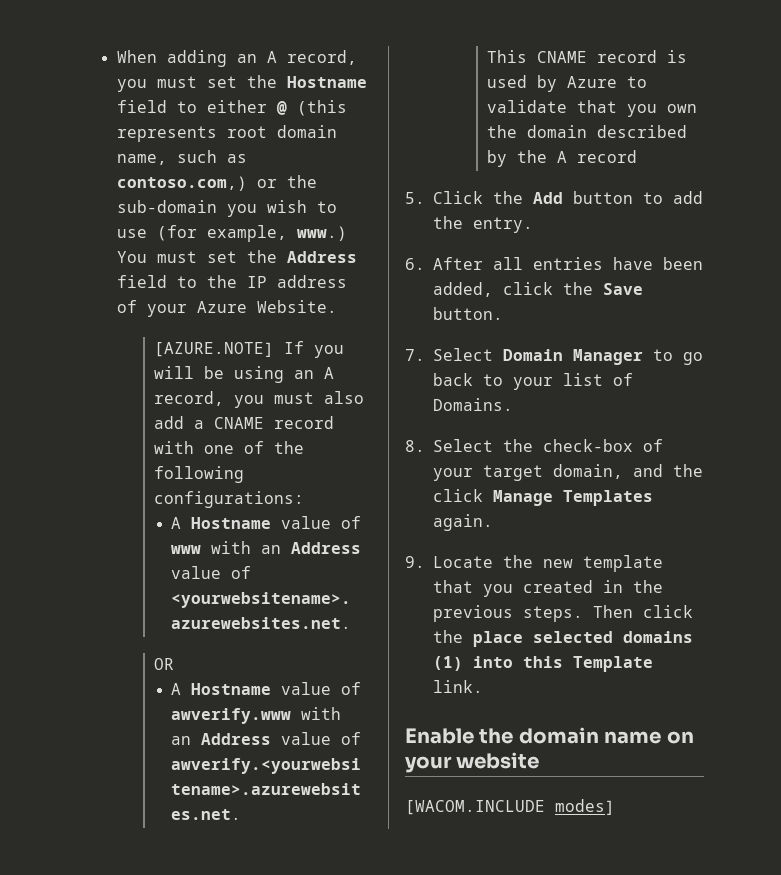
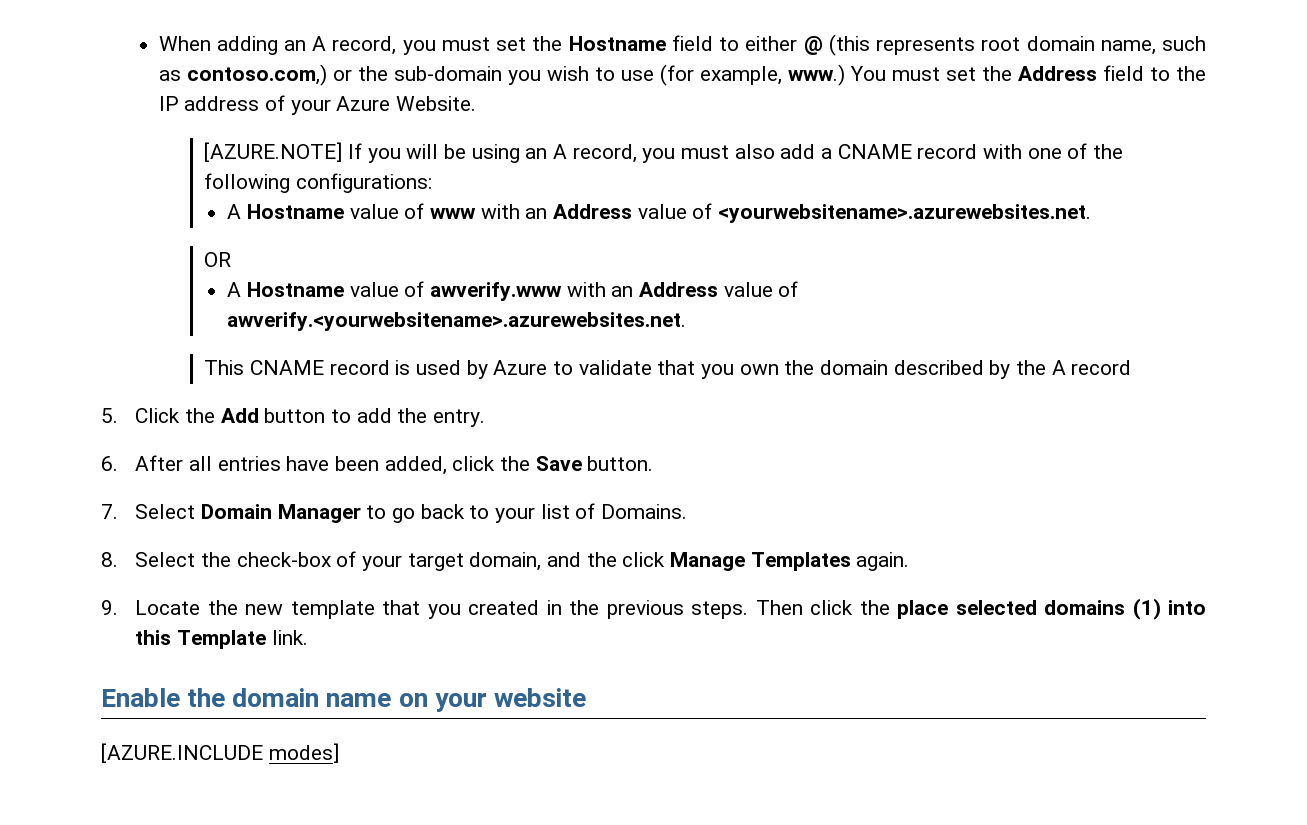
- [WACOM.INCLUDE modes]
+ [AZURE.INCLUDE modes]

